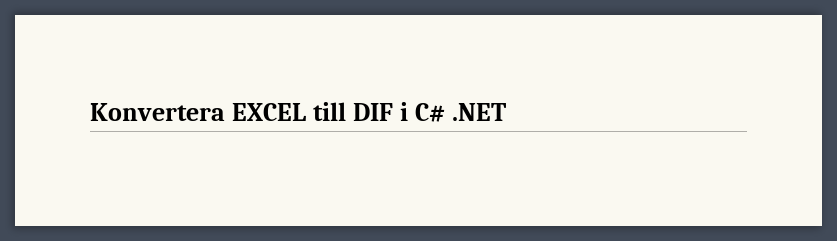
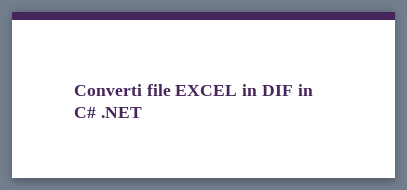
- Konvertera EXCEL till DIF i C# .NET
+ Converti file EXCEL in DIF in C# .NET

